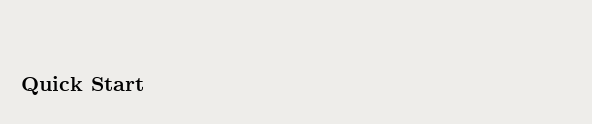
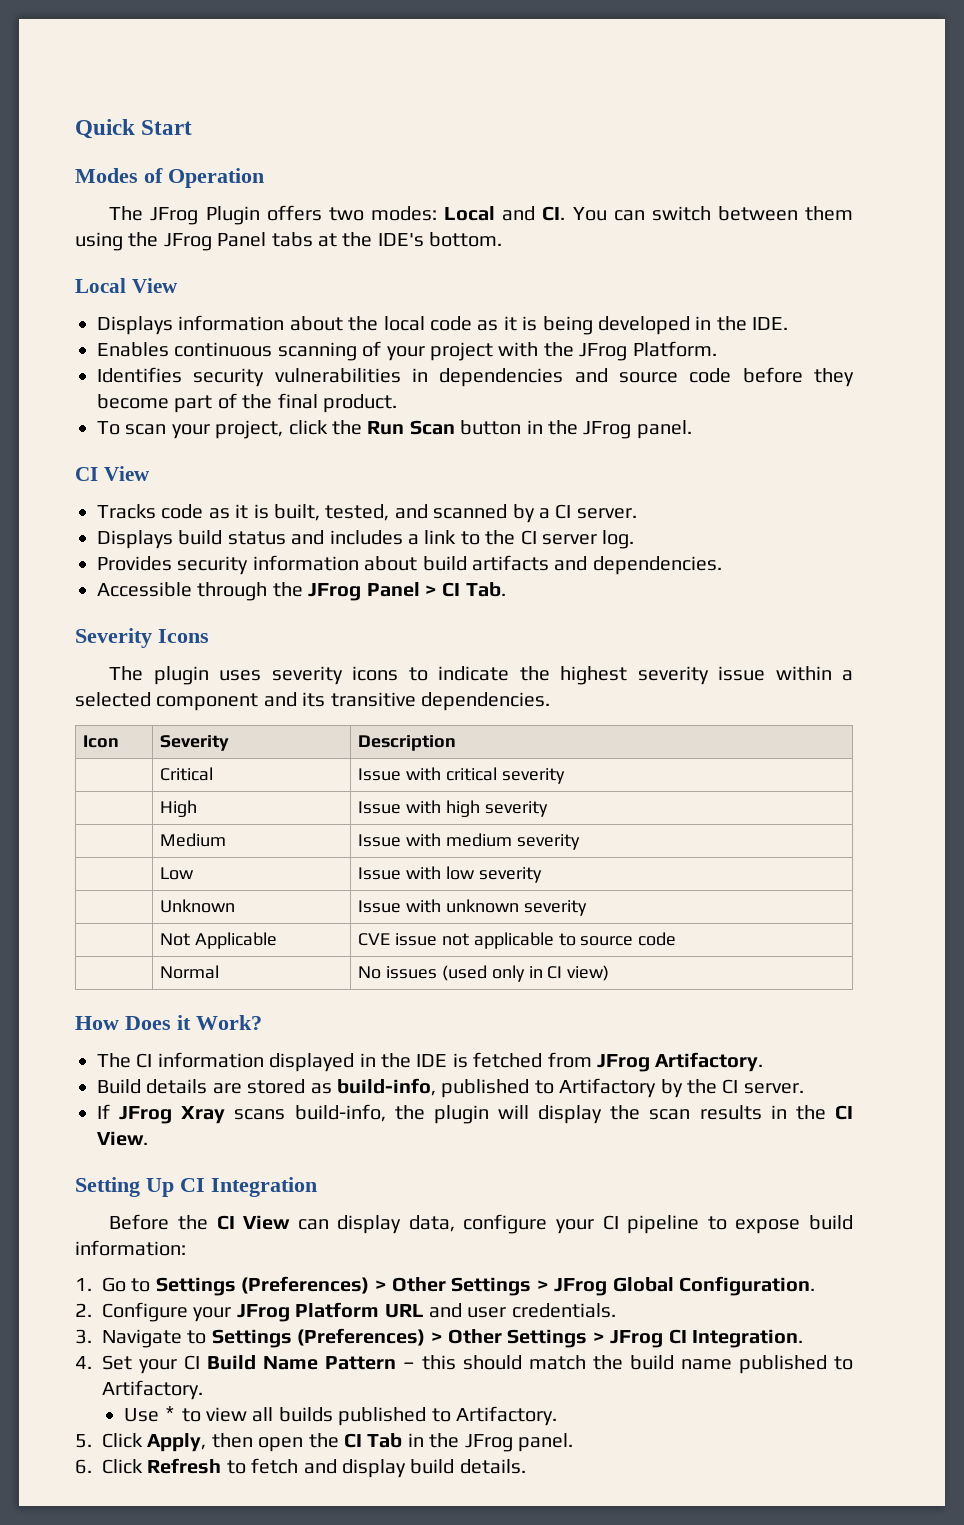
+ Modes of Operation
+ The JFrog Plugin offers two modes: Local and CI. You can switch between them using the JFrog Panel tabs at the IDE's bottom.
+ Local View
+ Displays information about the local code as it is being developed in the IDE.
+ Enables continuous scanning of your project with the JFrog Platform.
+ Identifies security vulnerabilities in dependencies and source code before they become part of the final product.
+ To scan your project, click the Run Scan button in the JFrog panel.
+ CI View
+ Tracks code as it is built, tested, and scanned by a CI server.
+ Displays build status and includes a link to the CI server log.
+ Provides security information about build artifacts and dependencies.
+ Accessible through the JFrog Panel > CI Tab.
+ Severity Icons
+ The plugin uses severity icons to indicate the highest severity issue within a selected component and its transitive dependencies.
+ Icon | Severity | Description
+ | Critical | Issue with critical severity
+ | High | Issue with high severity
+ | Medium | Issue with medium severity
+ | Low | Issue with low severity
+ | Unknown | Issue with unknown severity
+ | Not Applicable | CVE issue not applicable to source code
+ | Normal | No issues (used only in CI view)
+ How Does it Work?
+ The CI information displayed in the IDE is fetched from JFrog Artifactory.
+ Build details are stored as build-info, published to Artifactory by the CI server.
+ If JFrog Xray scans build-info, the plugin will display the scan results in the CI View.
+ Setting Up CI Integration
+ Before the CI View can display data, configure your CI pipeline to expose build information:
+ 1. Go to Settings (Preferences) > Other Settings > JFrog Global Configuration.
+ 2. Configure your JFrog Platform URL and user credentials.
+ 3. Navigate to Settings (Preferences) > Other Settings > JFrog CI Integration.
+ 4. Set your CI Build Name Pattern – this should match the build name published to Artifactory.
+ Use * to view all builds published to Artifactory.
+ 5. Click Apply, then open the CI Tab in the JFrog panel.
+ 6. Click Refresh to fetch and display build details.

